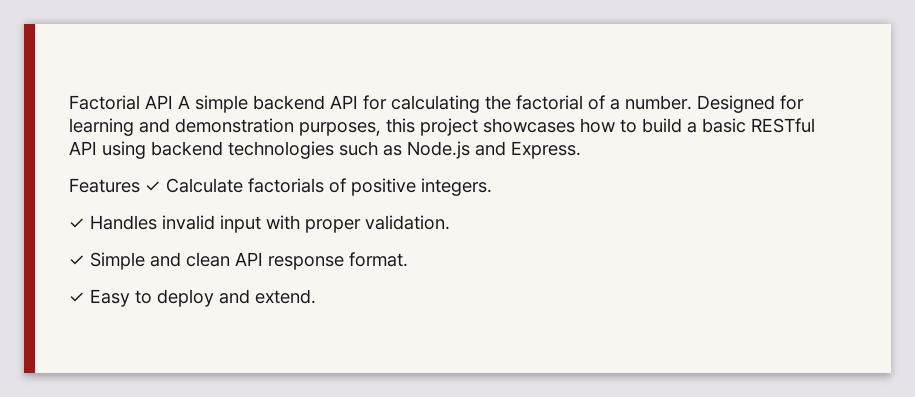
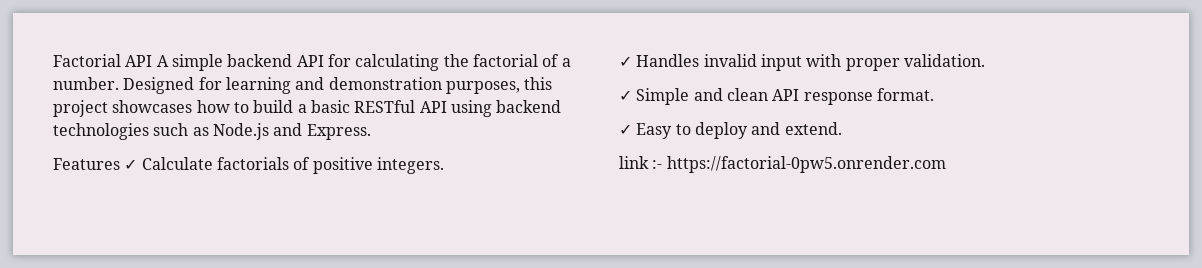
+ link :- https://factorial-0pw5.onrender.com

